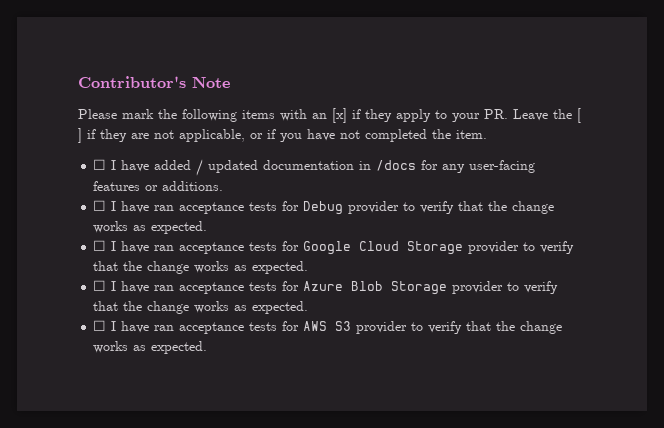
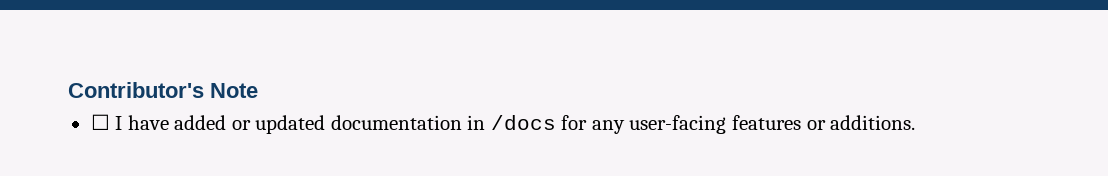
- Please mark the following items with an [x] if they apply to your PR. Leave the [ ] if they are not applicable, or if you have not completed the item.
- ☐ I have added / updated documentation in /docs for any user-facing features or additions.
+ ☐ I have added or updated documentation in /docs for any user-facing features or additions.
- ☐ I have ran acceptance tests for Debug provider to verify that the change works as expected.
- ☐ I have ran acceptance tests for Google Cloud Storage provider to verify that the change works as expected.
- ☐ I have ran acceptance tests for Azure Blob Storage provider to verify that the change works as expected.
- ☐ I have ran acceptance tests for AWS S3 provider to verify that the change works as expected.

